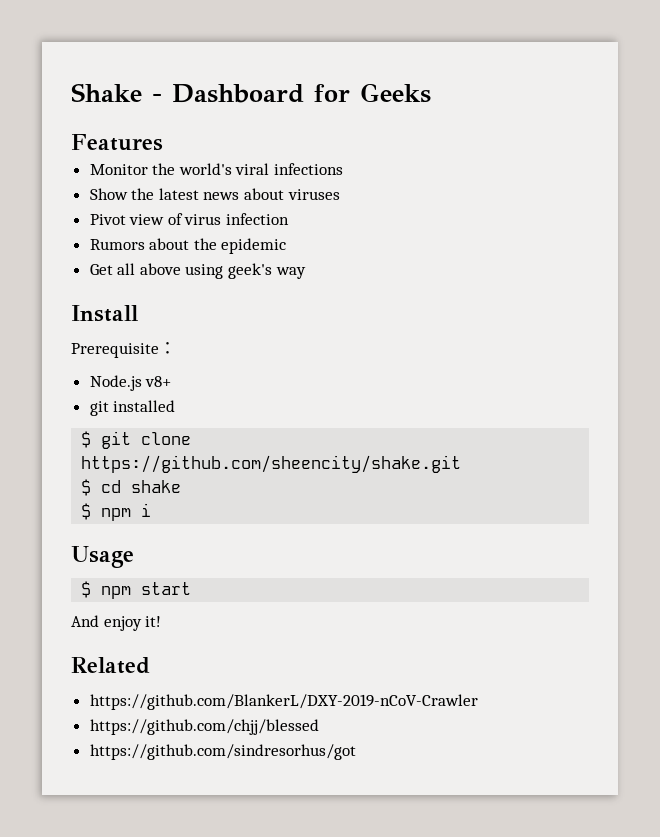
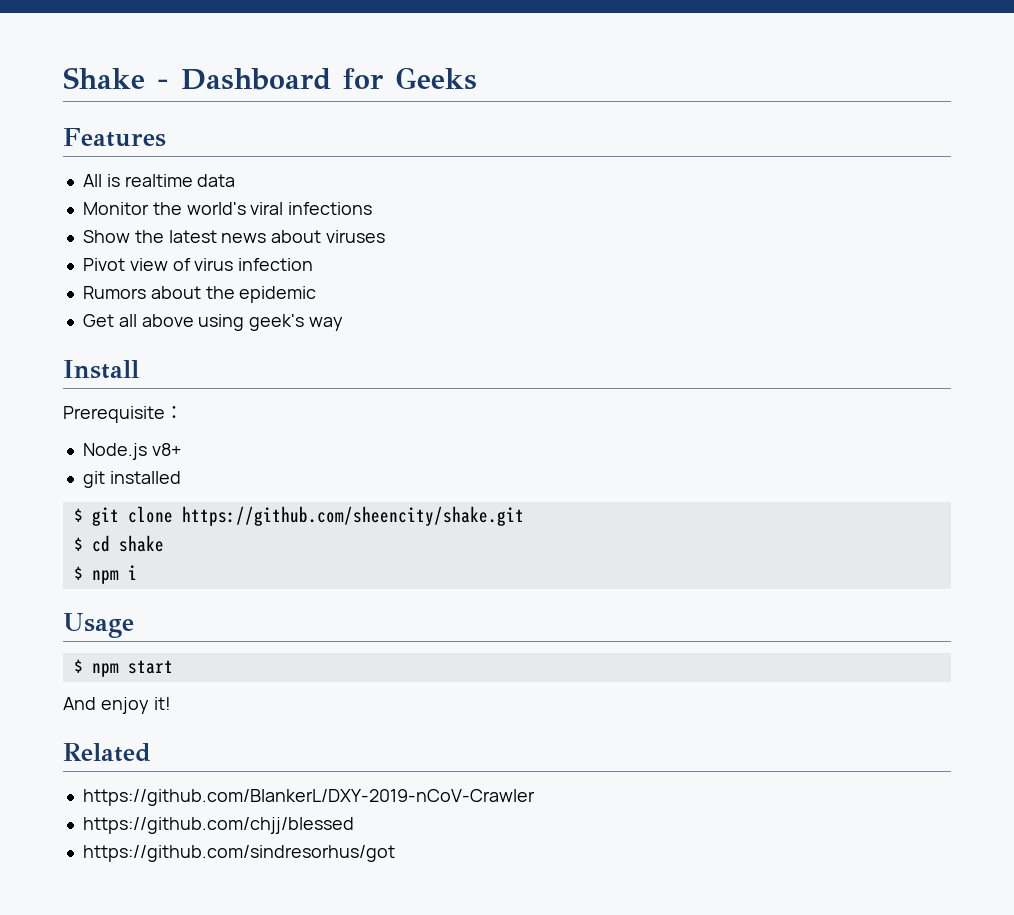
+ All is realtime data

